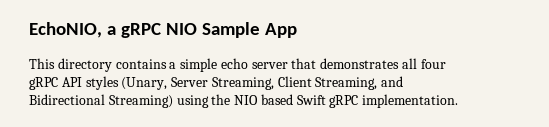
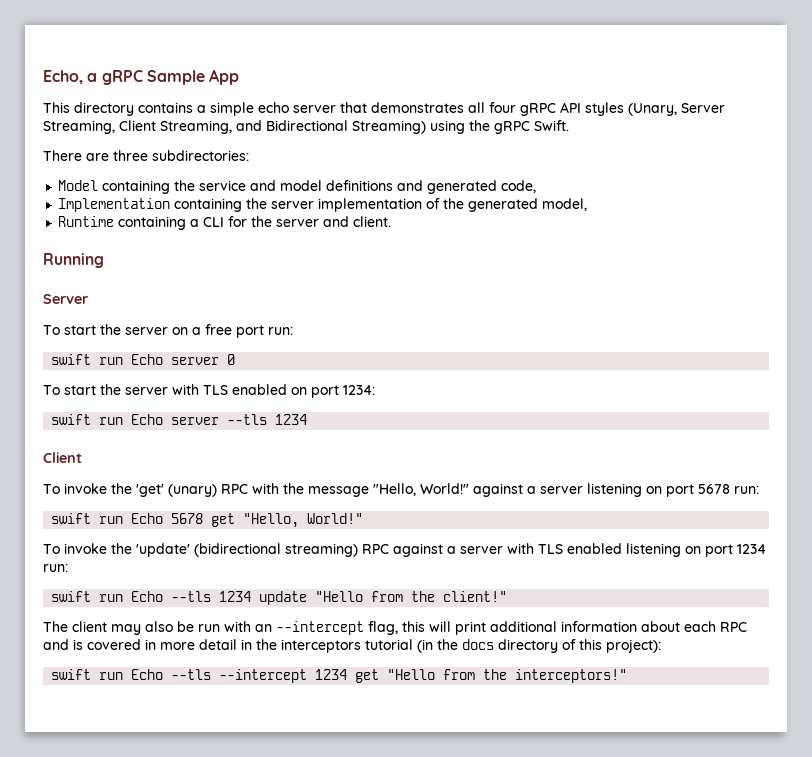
- EchoNIO, a gRPC NIO Sample App
+ Echo, a gRPC Sample App
- This directory contains a simple echo server that demonstrates all four gRPC API styles (Unary, Server Streaming, Client Streaming, and Bidirectional Streaming) using the NIO based Swift gRPC implementation.
+ This directory contains a simple echo server that demonstrates all four gRPC API styles (Unary, Server Streaming, Client Streaming, and Bidirectional Streaming) using the gRPC Swift.
+ There are three subdirectories:
+ Model containing the service and model definitions and generated code,
+ Implementation containing the server implementation of the generated model,
+ Runtime containing a CLI for the server and client.
+ Running
+ Server
+ To start the server on a free port run:
+ swift run Echo server 0
+ To start the server with TLS enabled on port 1234:
+ swift run Echo server --tls 1234
+ Client
+ To invoke the 'get' (unary) RPC with the message "Hello, World!" against a server listening on port 5678 run:
+ swift run Echo 5678 get "Hello, World!"
+ To invoke the 'update' (bidirectional streaming) RPC against a server with TLS enabled listening on port 1234 run:
+ swift run Echo --tls 1234 update "Hello from the client!"
+ The client may also be run with an --intercept flag, this will print additional information about each RPC and is covered in more detail in the interceptors tutorial (in the docs directory of this project):
+ swift run Echo --tls --intercept 1234 get "Hello from the interceptors!"

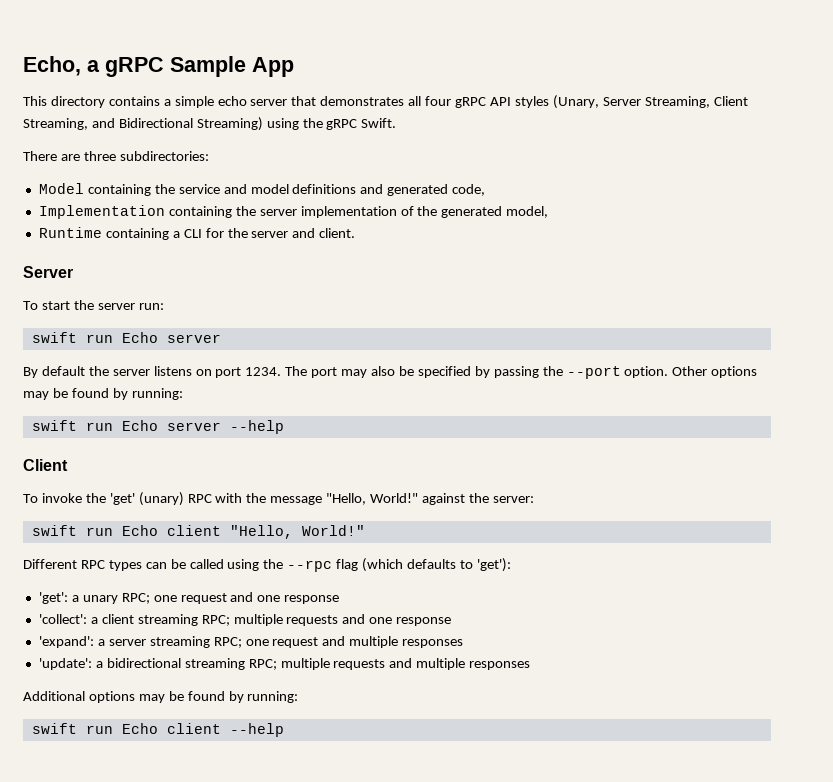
- Running
- To start the server on a free port run:
- swift run Echo server 0
- To start the server with TLS enabled on port 1234:
- swift run Echo server --tls 1234
+ To start the server run:
+ swift run Echo server
+ By default the server listens on port 1234. The port may also be specified by passing the --port option. Other options may be found by running:
+ swift run Echo server --help
- To invoke the 'get' (unary) RPC with the message "Hello, World!" against a server listening on port 5678 run:
- swift run Echo 5678 get "Hello, World!"
+ To invoke the 'get' (unary) RPC with the message "Hello, World!" against the server:
+ swift run Echo client "Hello, World!"
- To invoke the 'update' (bidirectional streaming) RPC against a server with TLS enabled listening on port 1234 run:
- swift run Echo --tls 1234 update "Hello from the client!"
- The client may also be run with an --intercept flag, this will print additional information about each RPC and is covered in more detail in the interceptors tutorial (in the docs directory of this project):
- swift run Echo --tls --intercept 1234 get "Hello from the interceptors!"
+ Different RPC types can be called using the --rpc flag (which defaults to 'get'):
+ 'get': a unary RPC; one request and one response
+ 'collect': a client streaming RPC; multiple requests and one response
+ 'expand': a server streaming RPC; one request and multiple responses
+ 'update': a bidirectional streaming RPC; multiple requests and multiple responses
+ Additional options may be found by running:
+ swift run Echo client --help

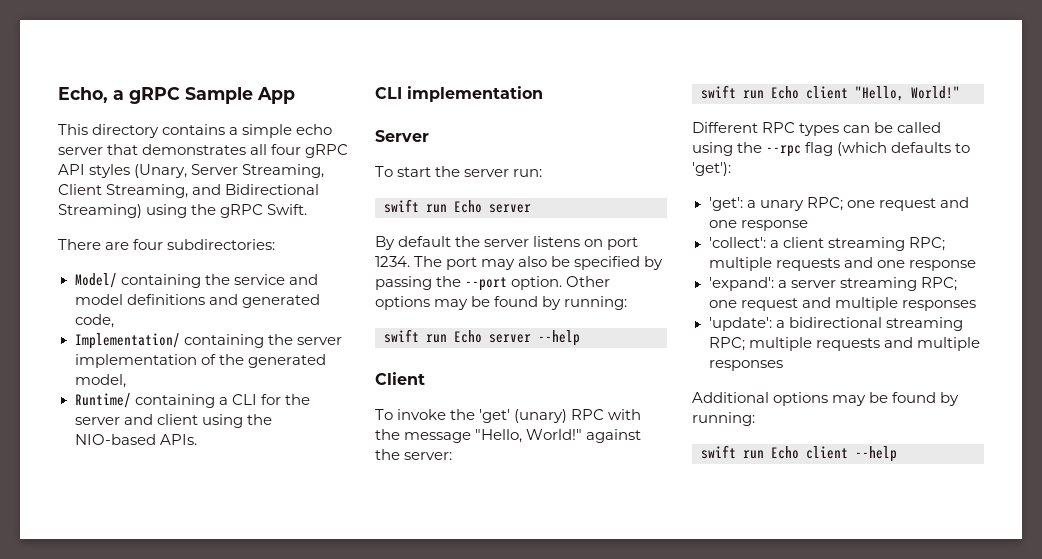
- There are three subdirectories:
+ There are four subdirectories:
- Model containing the service and model definitions and generated code,
+ Model/ containing the service and model definitions and generated code,
- Implementation containing the server implementation of the generated model,
+ Implementation/ containing the server implementation of the generated model,
- Runtime containing a CLI for the server and client.
+ Runtime/ containing a CLI for the server and client using the NIO-based APIs.
+ CLI implementation

